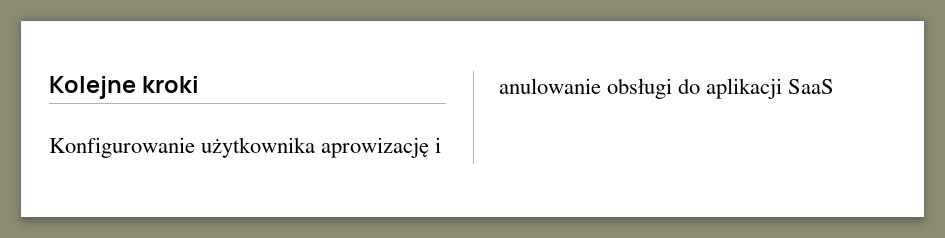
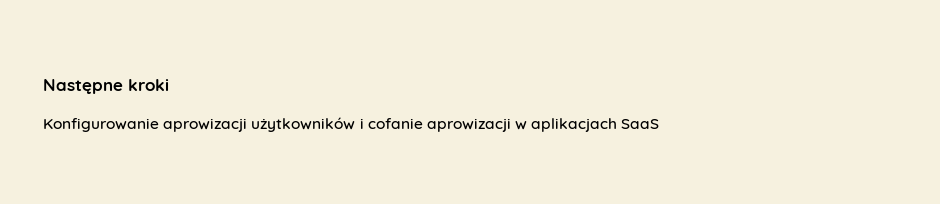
- Kolejne kroki
+ Następne kroki
- Konfigurowanie użytkownika aprowizację i anulowanie obsługi do aplikacji SaaS
+ Konfigurowanie aprowizacji użytkowników i cofanie aprowizacji w aplikacjach SaaS

